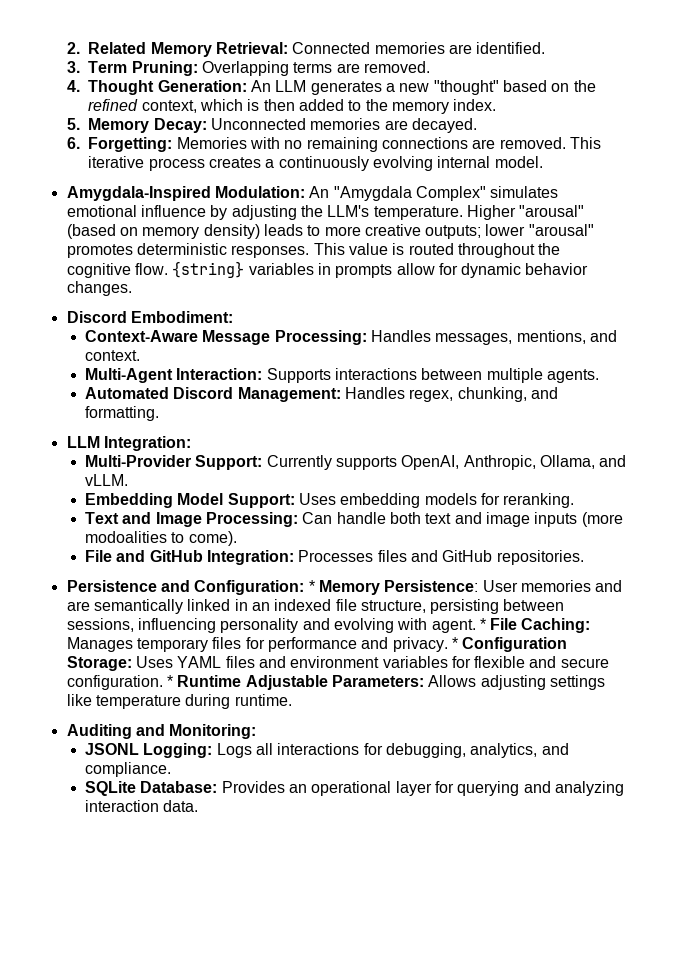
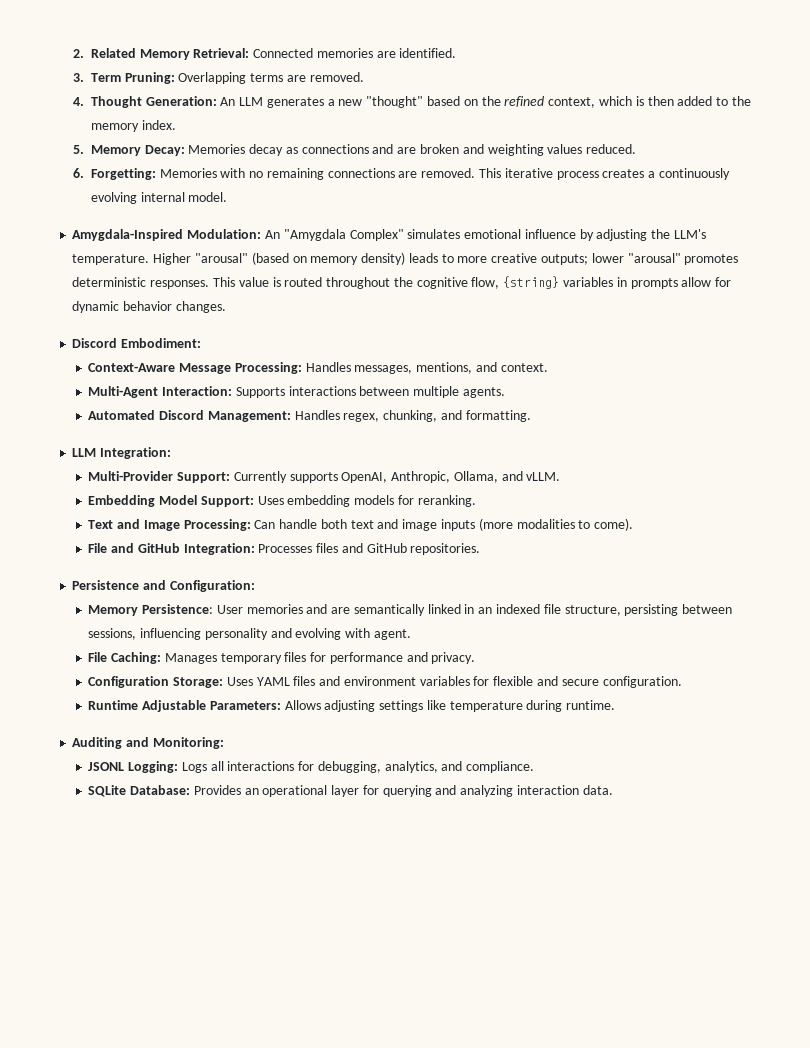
- 5. Memory Decay: Unconnected memories are decayed.
+ 5. Memory Decay: Memories decay as connections and are broken and weighting values reduced.
- This value is routed throughout the cognitive flow. {string} variables in prompts allow for dynamic behavior changes.
+ This value is routed throughout the cognitive flow, {string} variables in prompts allow for dynamic behavior changes.
- Text and Image Processing: Can handle both text and image inputs (more modoalities to come).
+ Text and Image Processing: Can handle both text and image inputs (more modalities to come).
- Persistence and Configuration: * Memory Persistence: User memories and are semantically linked in an indexed file structure, persisting between sessions, influencing personality and evolving with agent. * File Caching: Manages temporary files for performance and privacy. * Configuration Storage: Uses YAML files and environment variables for flexible and secure configuration. * Runtime Adjustable Parameters: Allows adjusting settings like temperature during runtime.
+ Persistence and Configuration:
+ Memory Persistence: User memories and are semantically linked in an indexed file structure, persisting between sessions, influencing personality and evolving with agent.
+ File Caching: Manages temporary files for performance and privacy.
+ Configuration Storage: Uses YAML files and environment variables for flexible and secure configuration.
+ Runtime Adjustable Parameters: Allows adjusting settings like temperature during runtime.

